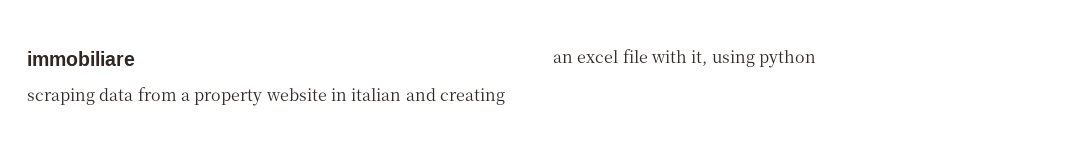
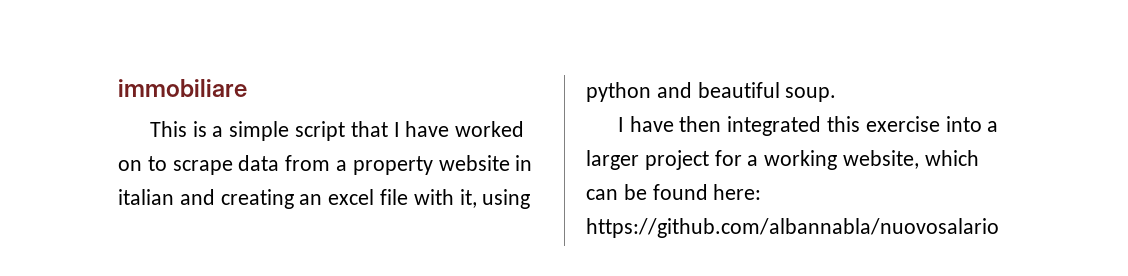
- scraping data from a property website in italian and creating an excel file with it, using python
+ This is a simple script that I have worked on to scrape data from a property website in italian and creating an excel file with it, using python and beautiful soup.
+ I have then integrated this exercise into a larger project for a working website, which can be found here: https://github.com/albannabla/nuovosalario

